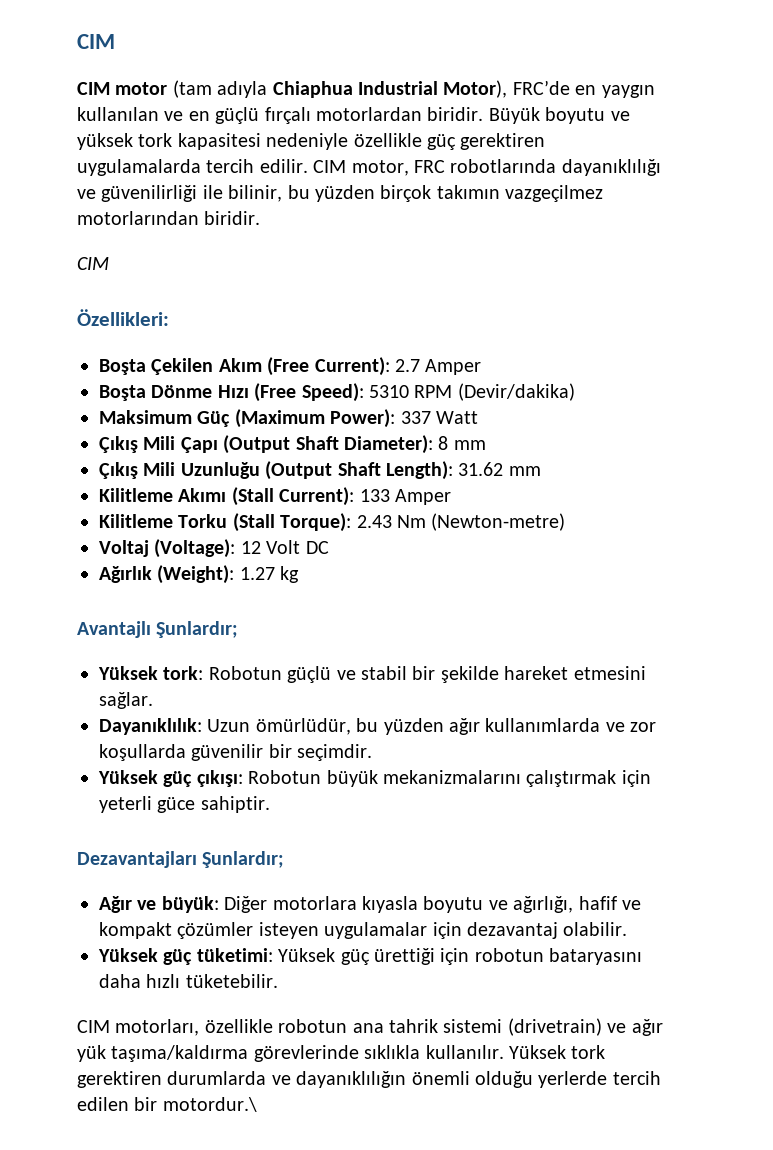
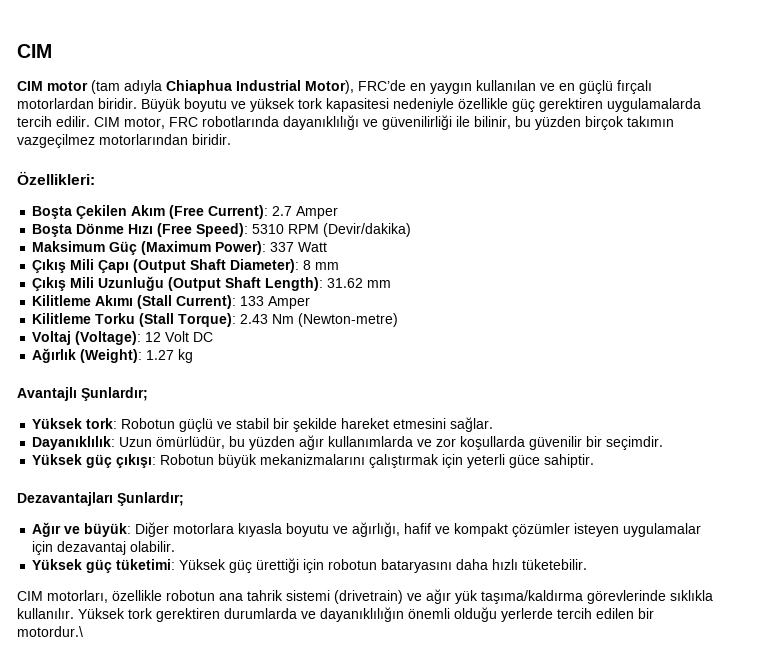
  CIM motor, FRC robotlarında dayanıklılığı ve güvenilirliği ile bilinir, bu yüzden birçok takımın vazgeçilmez motorlarından biridir.
- CIM

